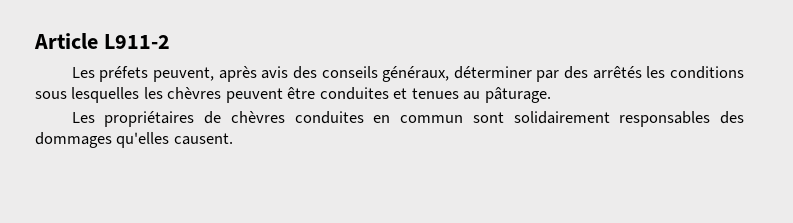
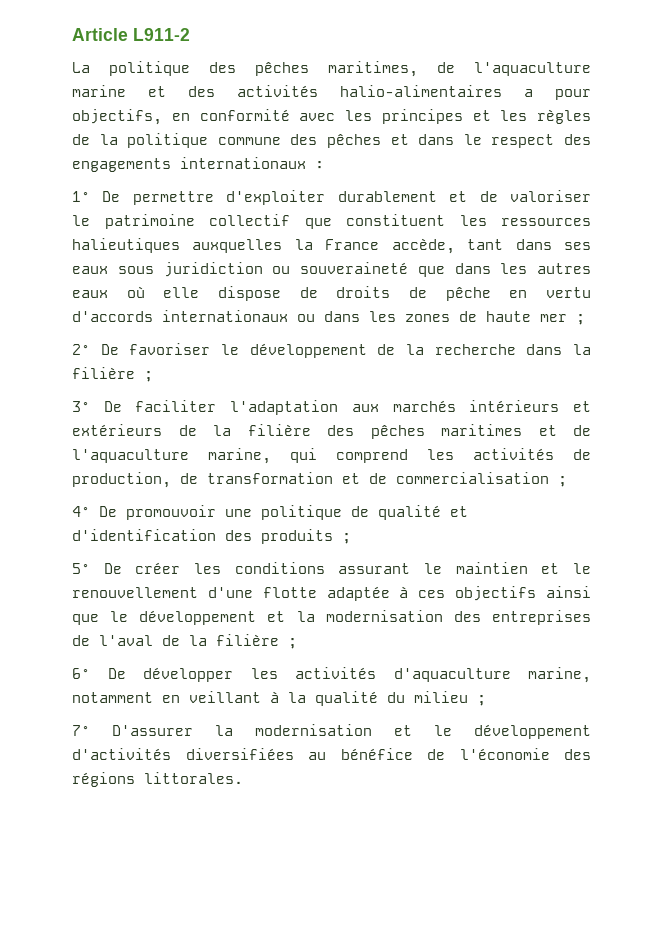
- Les préfets peuvent, après avis des conseils généraux, déterminer par des arrêtés les conditions sous lesquelles les chèvres peuvent être conduites et tenues au pâturage.
- Les propriétaires de chèvres conduites en commun sont solidairement responsables des dommages qu'elles causent.
+ La politique des pêches maritimes, de l'aquaculture marine et des activités halio-alimentaires a pour objectifs, en conformité avec les principes et les règles de la politique commune des pêches et dans le respect des engagements internationaux :
+ 1° De permettre d'exploiter durablement et de valoriser le patrimoine collectif que constituent les ressources halieutiques auxquelles la France accède, tant dans ses eaux sous juridiction ou souveraineté que dans les autres eaux où elle dispose de droits de pêche en vertu d'accords internationaux ou dans les zones de haute mer ;
+ 2° De favoriser le développement de la recherche dans la filière ;
+ 3° De faciliter l'adaptation aux marchés intérieurs et extérieurs de la filière des pêches maritimes et de l'aquaculture marine, qui comprend les activités de production, de transformation et de commercialisation ;
+ 4° De promouvoir une politique de qualité et d'identification des produits ;
+ 5° De créer les conditions assurant le maintien et le renouvellement d'une flotte adaptée à ces objectifs ainsi que le développement et la modernisation des entreprises de l'aval de la filière ;
+ 6° De développer les activités d'aquaculture marine, notamment en veillant à la qualité du milieu ;
+ 7° D'assurer la modernisation et le développement d'activités diversifiées au bénéfice de l'économie des régions littorales.

